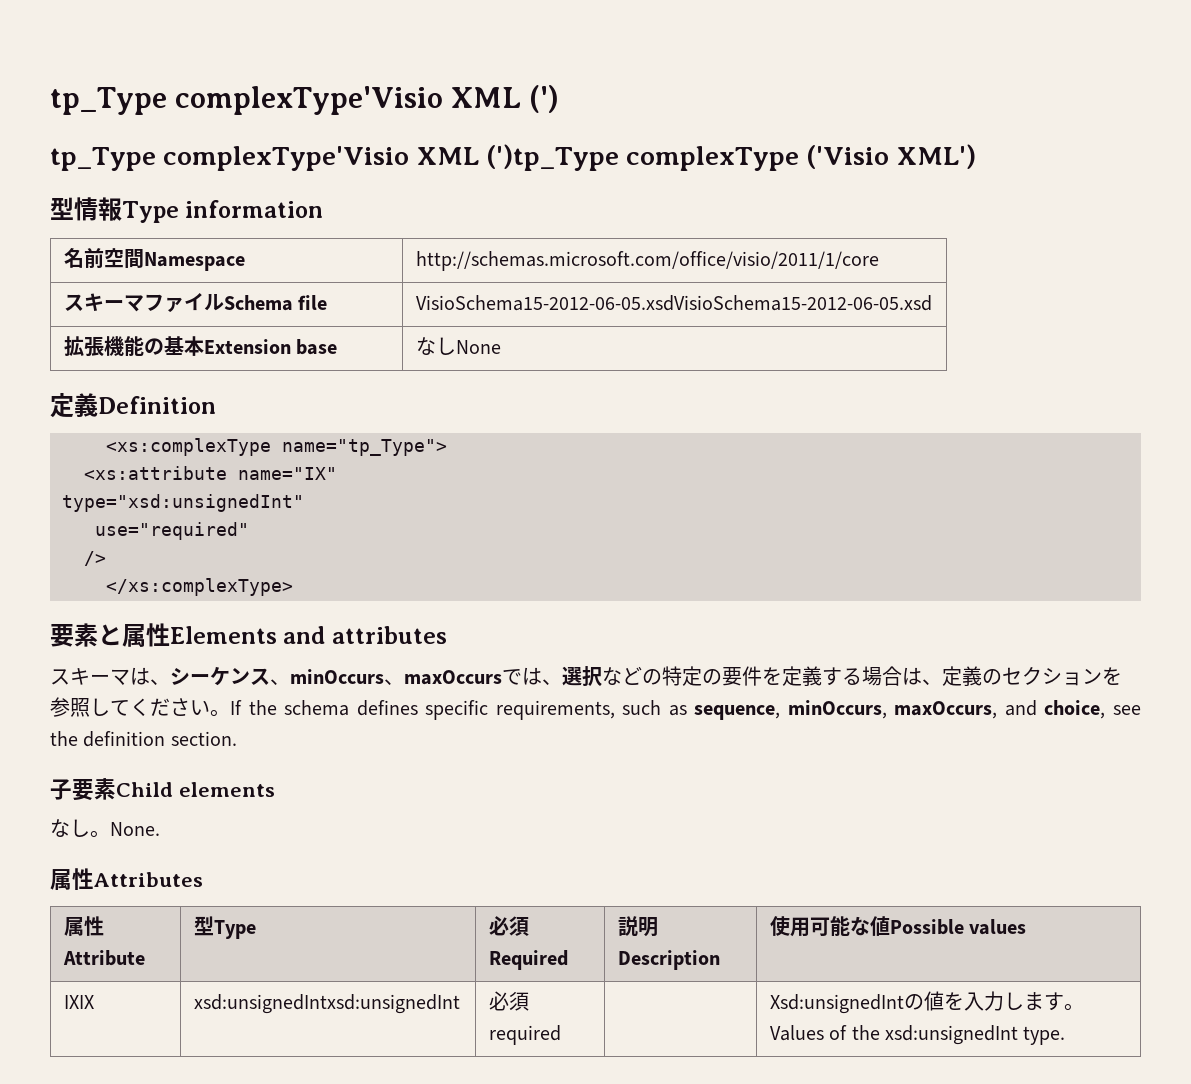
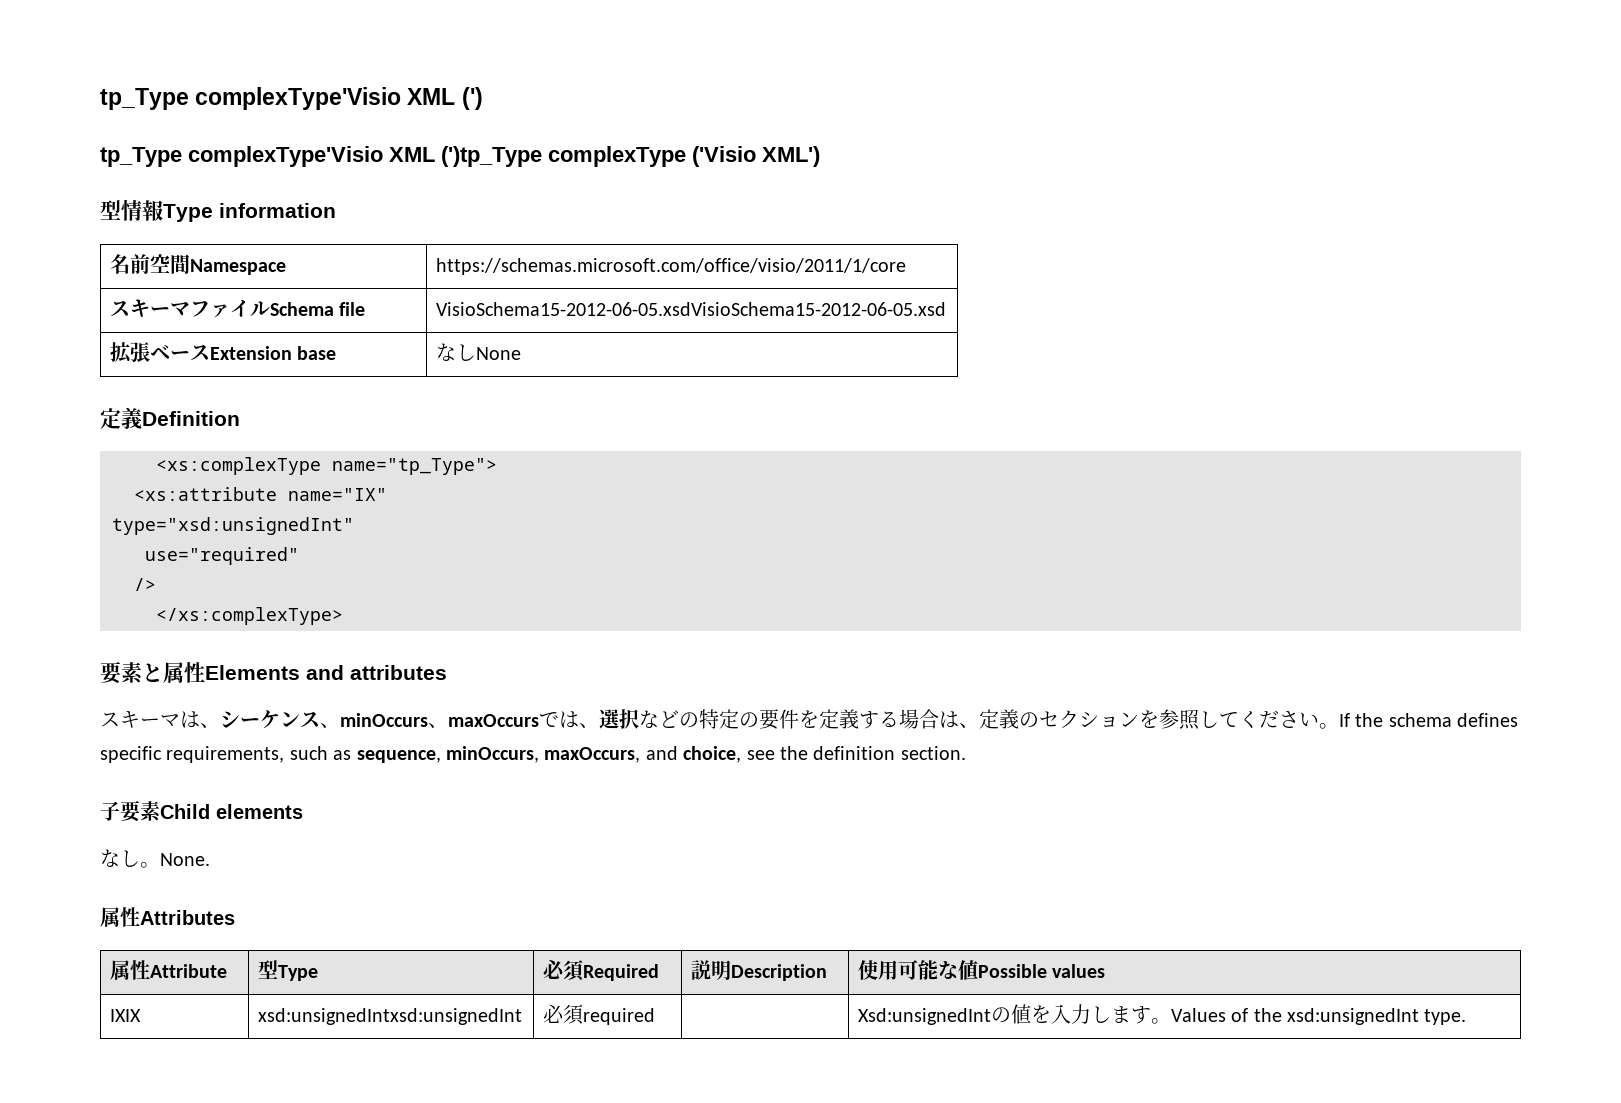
- 名前空間Namespace | http://schemas.microsoft.com/office/visio/2011/1/core
+ 名前空間Namespace | https://schemas.microsoft.com/office/visio/2011/1/core
- 拡張機能の基本Extension base | なしNone
+ 拡張ベースExtension base | なしNone

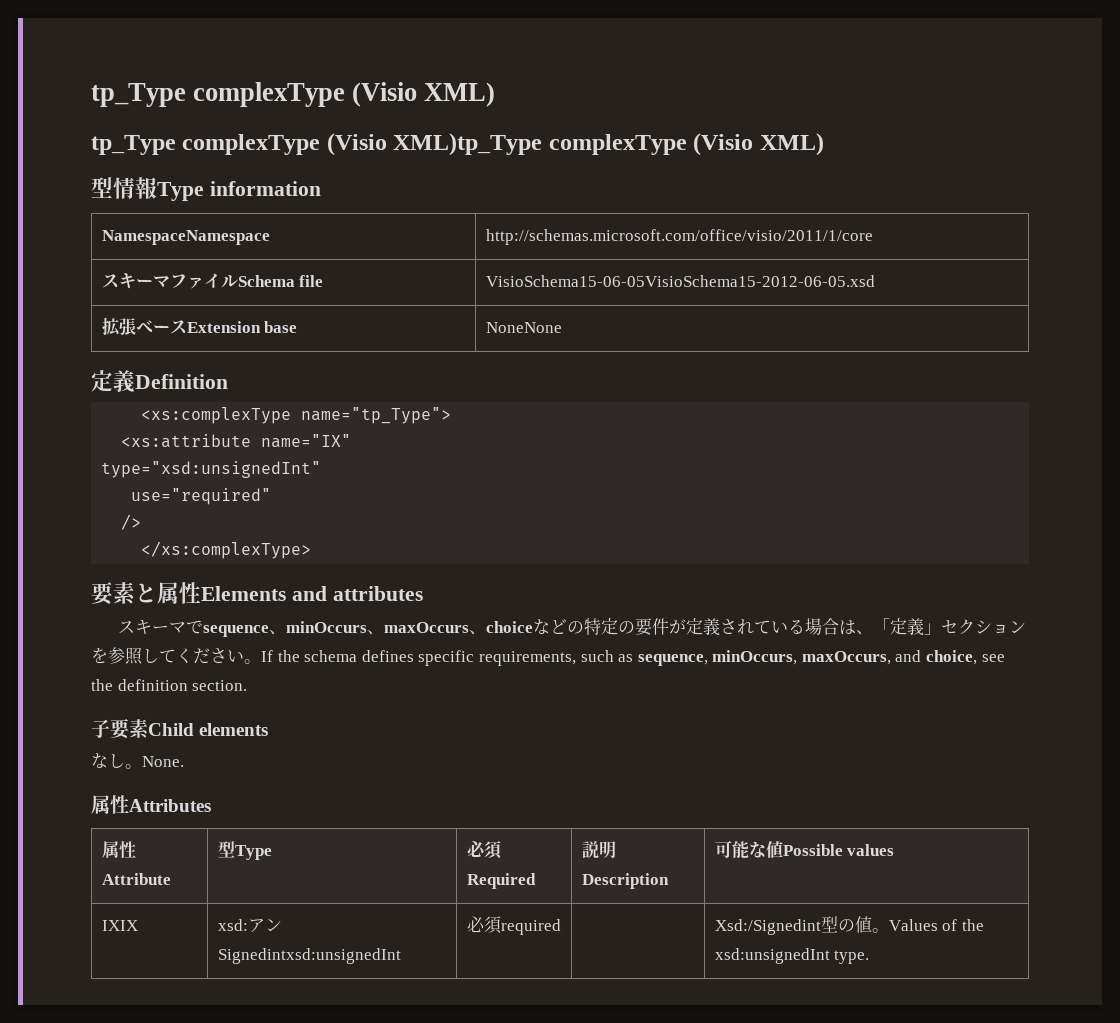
- tp_Type complexType'Visio XML (')
- tp_Type complexType'Visio XML (')tp_Type complexType ('Visio XML')
+ tp_Type complexType (Visio XML)
+ tp_Type complexType (Visio XML)tp_Type complexType (Visio XML)
- 名前空間Namespace | https://schemas.microsoft.com/office/visio/2011/1/core
+ NamespaceNamespace | http://schemas.microsoft.com/office/visio/2011/1/core
- スキーマファイルSchema file | VisioSchema15-2012-06-05.xsdVisioSchema15-2012-06-05.xsd
+ スキーマファイルSchema file | VisioSchema15-06-05VisioSchema15-2012-06-05.xsd
- 拡張ベースExtension base | なしNone
+ 拡張ベースExtension base | NoneNone
- スキーマは、シーケンス、minOccurs、maxOccursでは、選択などの特定の要件を定義する場合は、定義のセクションを参照してください。
+ スキーマでsequence、minOccurs、maxOccurs、choiceなどの特定の要件が定義されている場合は、「定義」セクションを参照してください。
- 属性Attribute | 型Type | 必須Required | 説明Description | 使用可能な値Possible values
+ 属性Attribute | 型Type | 必須Required | 説明Description | 可能な値Possible values
- IXIX | xsd:unsignedIntxsd:unsignedInt | 必須required | | Xsd:unsignedIntの値を入力します。Values of the xsd:unsignedInt type.
+ IXIX | xsd:アンSignedintxsd:unsignedInt | 必須required | | Xsd:/Signedint型の値。Values of the xsd:unsignedInt type.

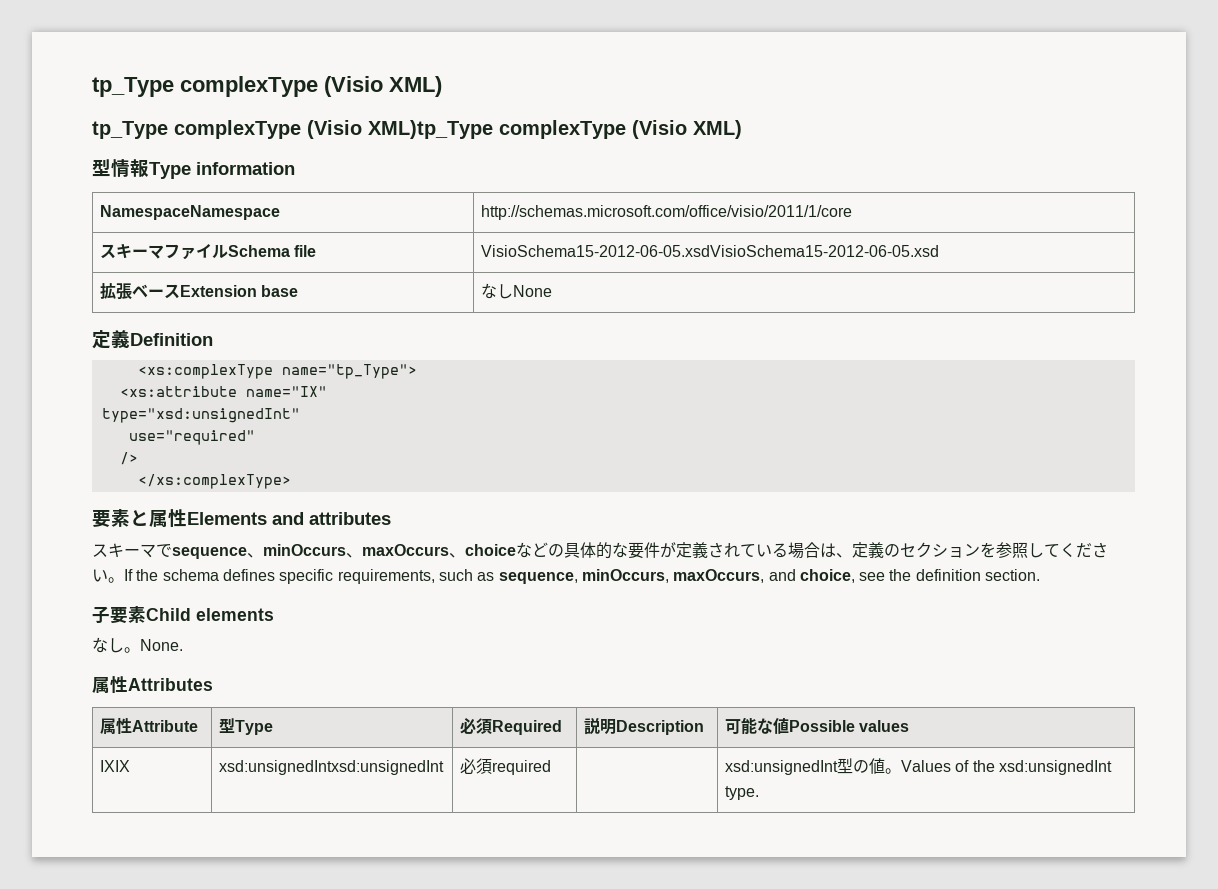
- スキーマファイルSchema file | VisioSchema15-06-05VisioSchema15-2012-06-05.xsd
+ スキーマファイルSchema file | VisioSchema15-2012-06-05.xsdVisioSchema15-2012-06-05.xsd
- 拡張ベースExtension base | NoneNone
+ 拡張ベースExtension base | なしNone
- スキーマでsequence、minOccurs、maxOccurs、choiceなどの特定の要件が定義されている場合は、「定義」セクションを参照してください。
+ スキーマでsequence、minOccurs、maxOccurs、choiceなどの具体的な要件が定義されている場合は、定義のセクションを参照してください。
- IXIX | xsd:アンSignedintxsd:unsignedInt | 必須required | | Xsd:/Signedint型の値。Values of the xsd:unsignedInt type.
+ IXIX | xsd:unsignedIntxsd:unsignedInt | 必須required | | xsd:unsignedInt型の値。Values of the xsd:unsignedInt type.

